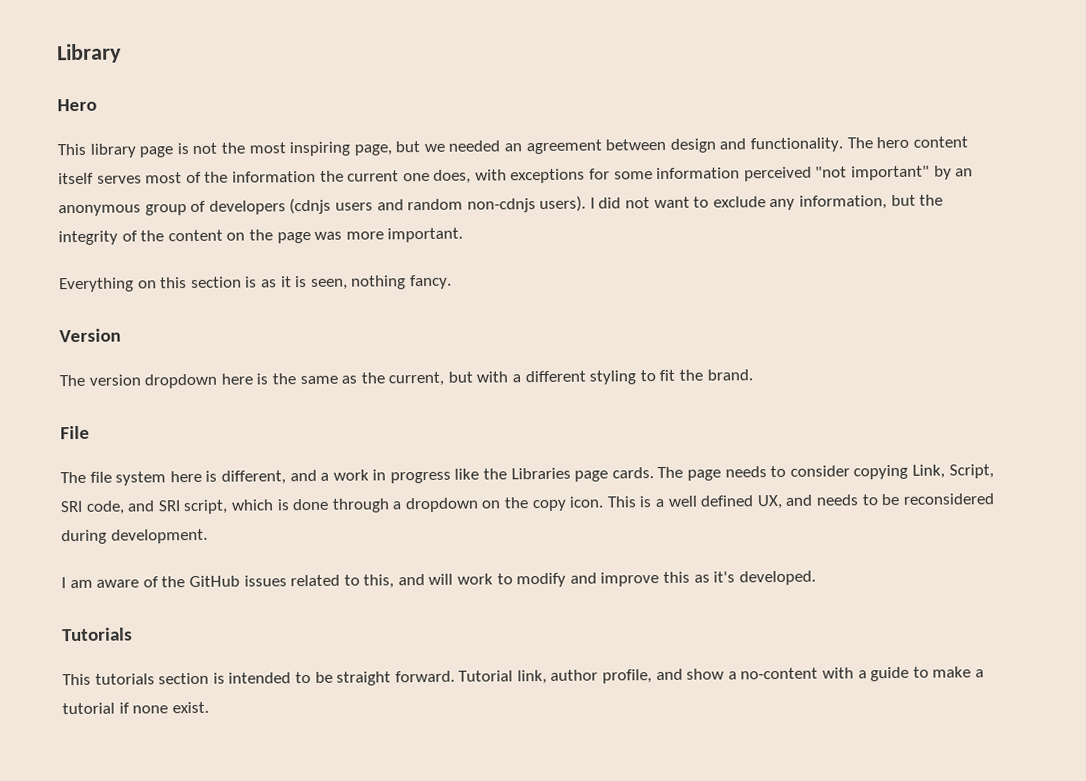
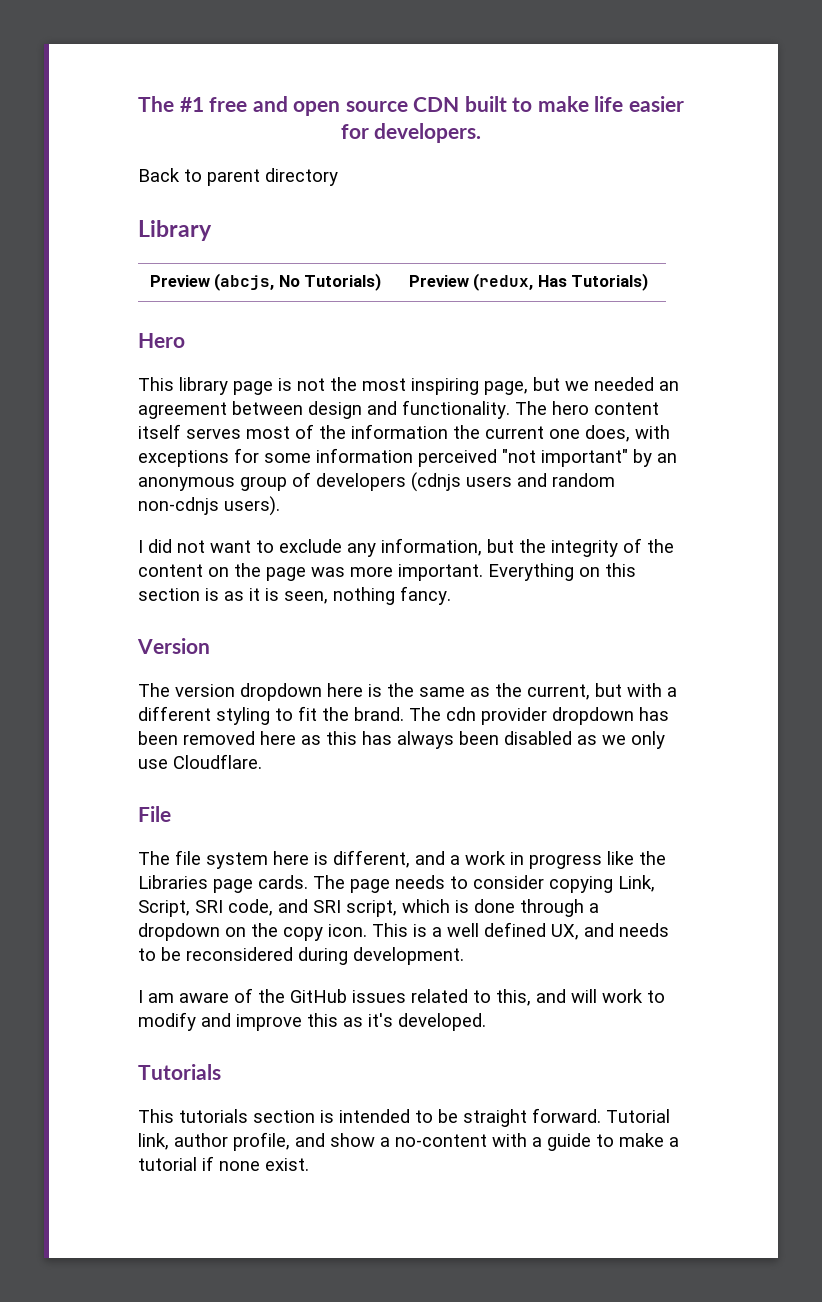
+ The #1 free and open source CDN built to make life easier for developers.
+ Back to parent directory
  Library
+ Preview (abcjs, No Tutorials) | Preview (redux, Has Tutorials)
- The hero content itself serves most of the information the current one does, with exceptions for some information perceived "not important" by an anonymous group of developers (cdnjs users and random non-cdnjs users). I did not want to exclude any information, but the integrity of the content on the page was more important.
- Everything on this section is as it is seen, nothing fancy.
+ The hero content itself serves most of the information the current one does, with exceptions for some information perceived "not important" by an anonymous group of developers (cdnjs users and random non-cdnjs users).
+ I did not want to exclude any information, but the integrity of the content on the page was more important. Everything on this section is as it is seen, nothing fancy.
+ The cdn provider dropdown has been removed here as this has always been disabled as we only use Cloudflare.

